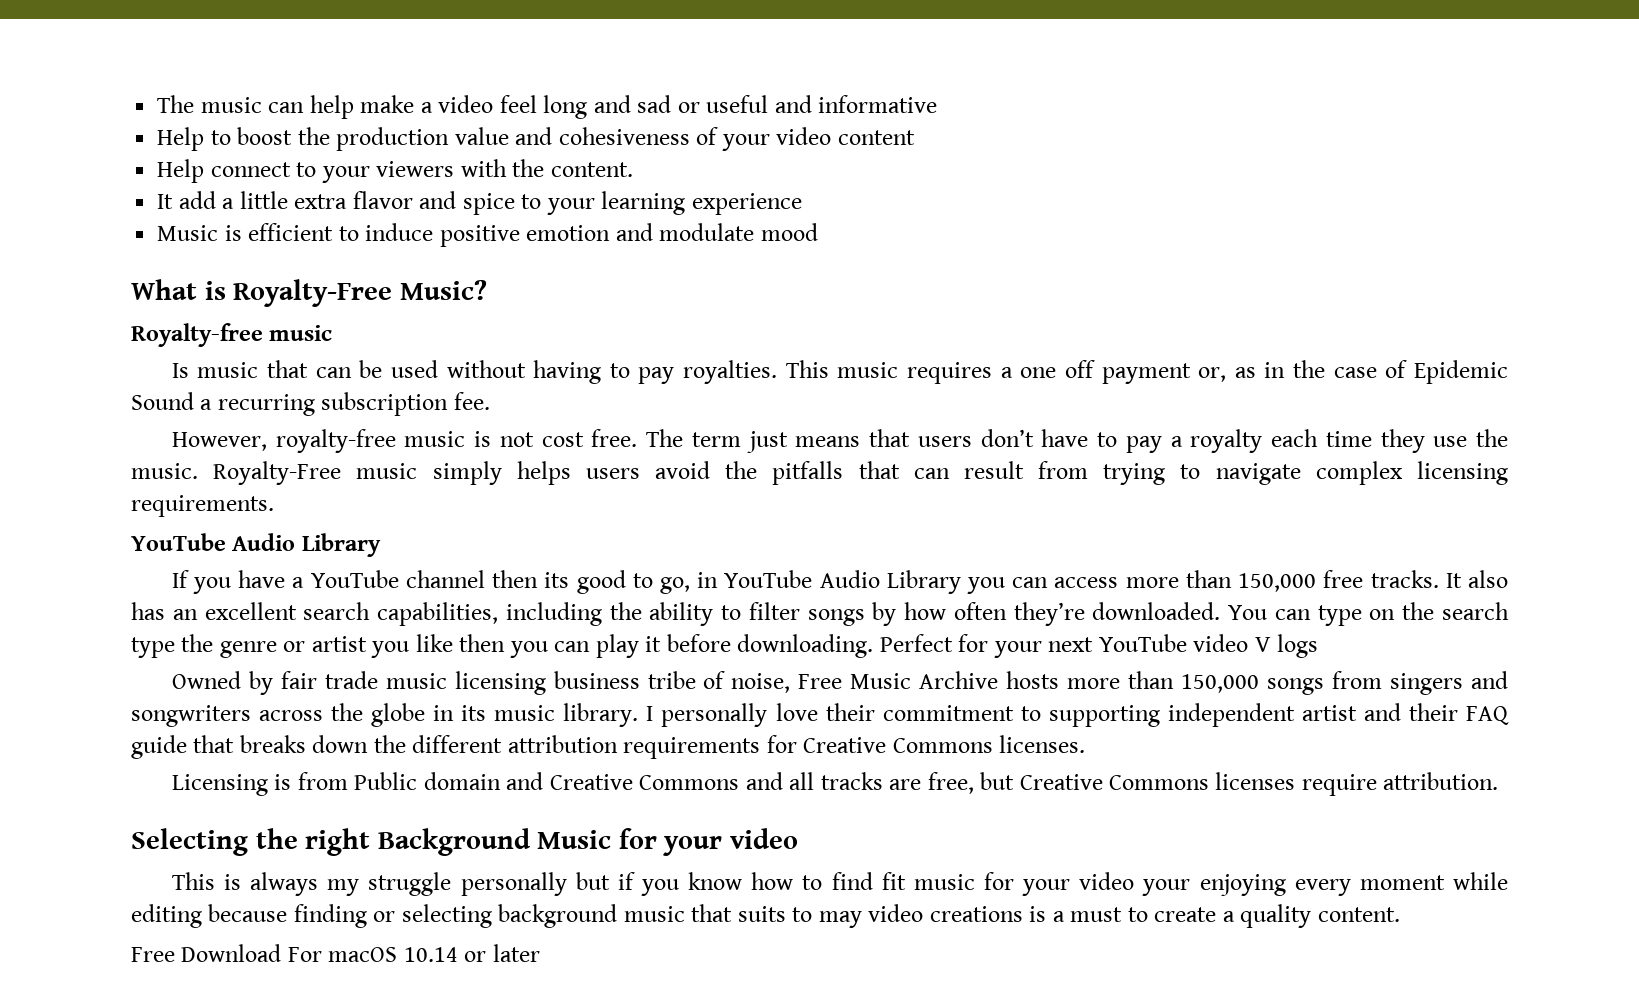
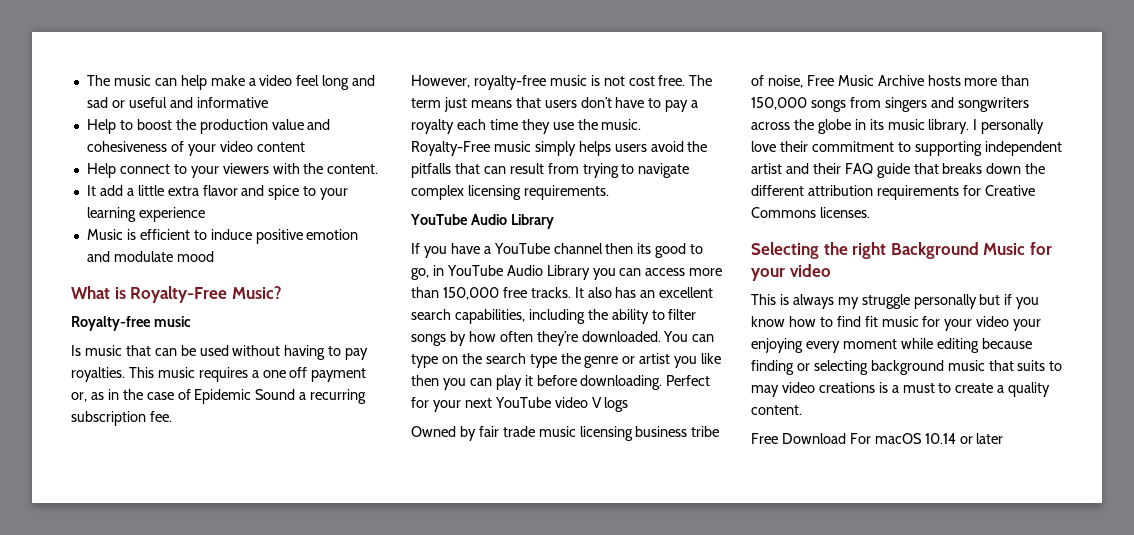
- Licensing is from Public domain and Creative Commons and all tracks are free, but Creative Commons licenses require attribution.

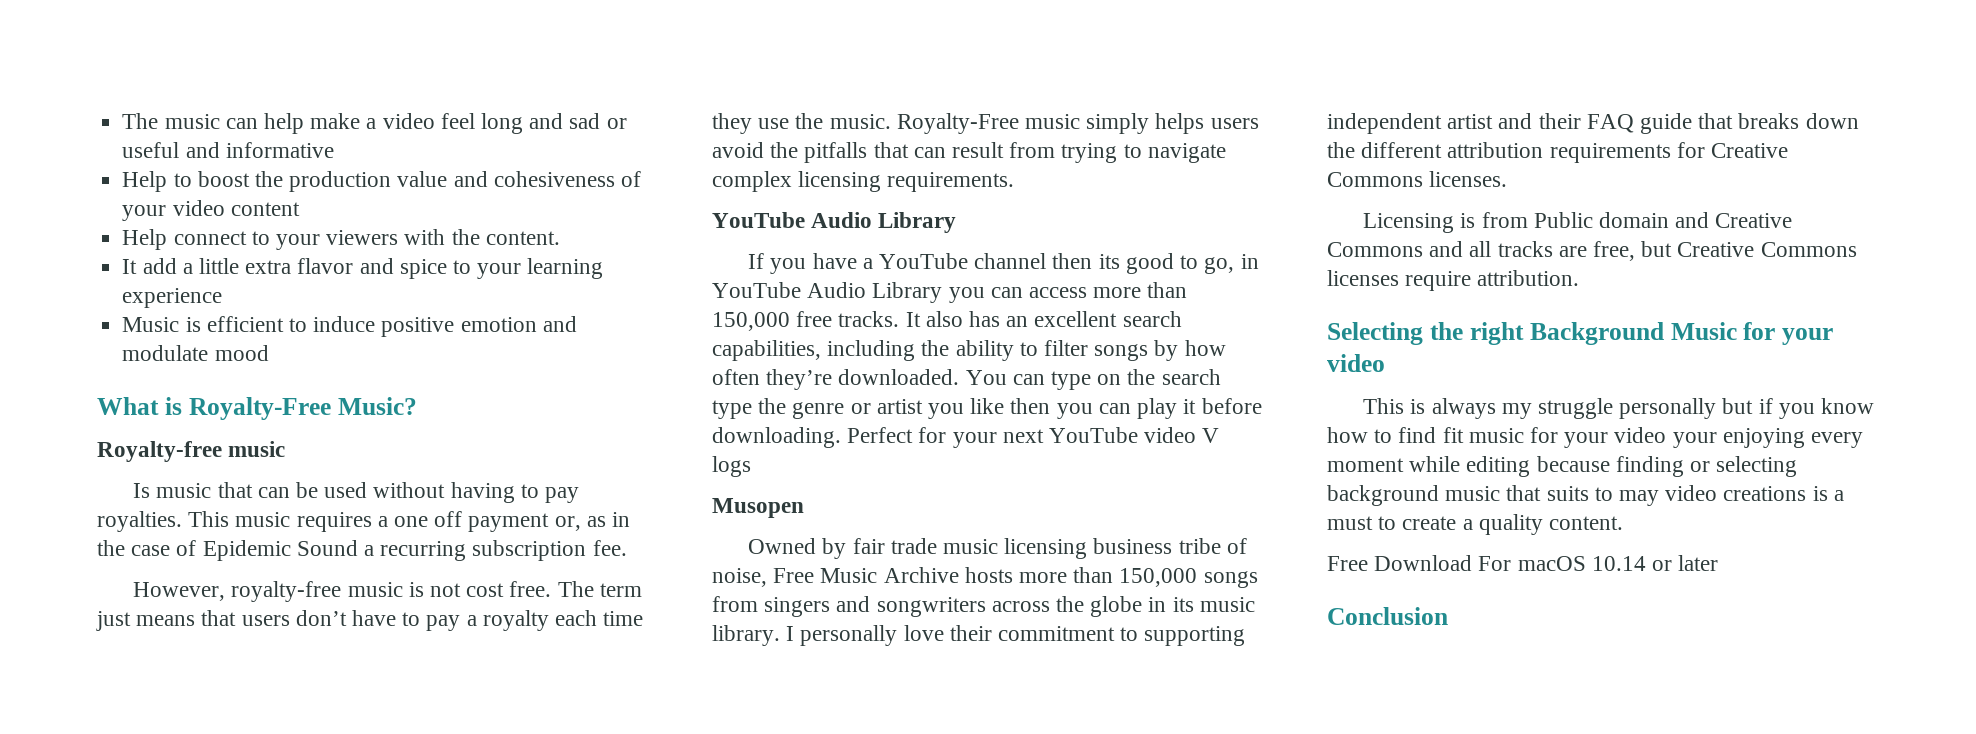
+ Musopen
+ Licensing is from Public domain and Creative Commons and all tracks are free, but Creative Commons licenses require attribution.
+ Conclusion

